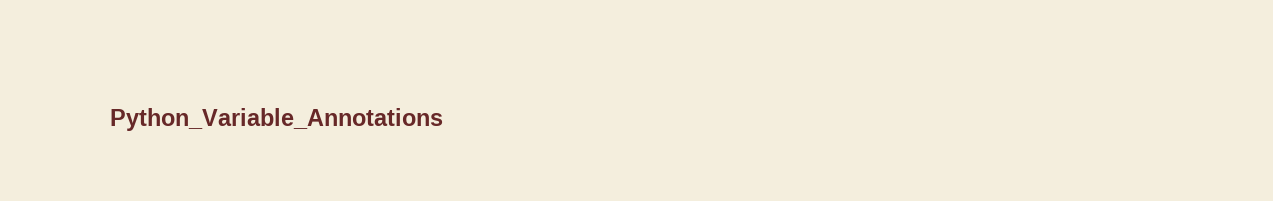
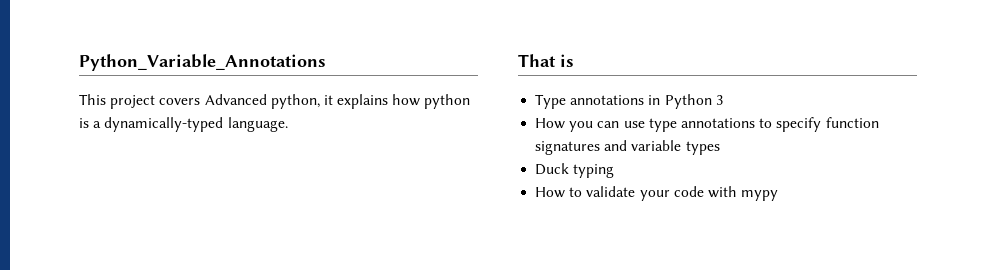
+ This project covers Advanced python, it explains how python is a dynamically-typed language.
+ That is
+ Type annotations in Python 3
+ How you can use type annotations to specify function signatures and variable types
+ Duck typing
+ How to validate your code with mypy

